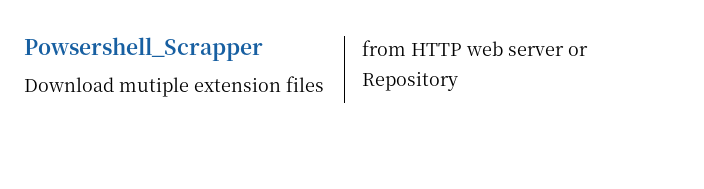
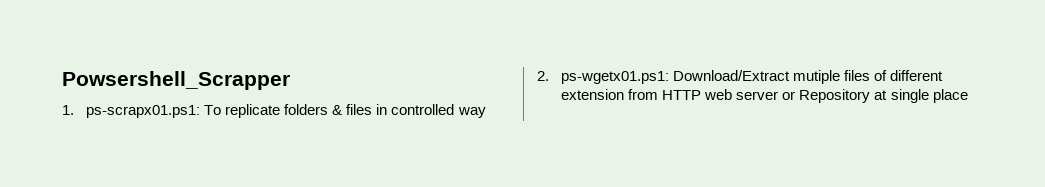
- Download mutiple extension files from HTTP web server or Repository
+ 1. ps-scrapx01.ps1: To replicate folders & files in controlled way
+ 2. ps-wgetx01.ps1: Download/Extract mutiple files of different extension from HTTP web server or Repository at single place

